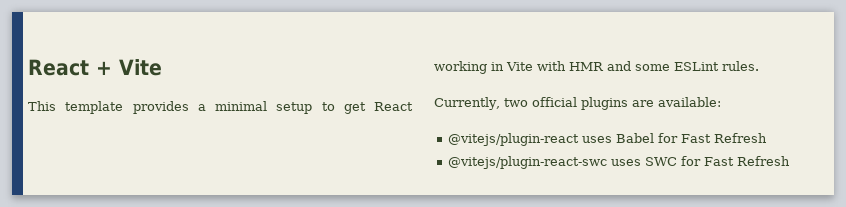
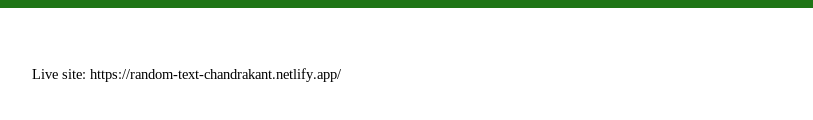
- React + Vite
- This template provides a minimal setup to get React working in Vite with HMR and some ESLint rules.
- Currently, two official plugins are available:
- @vitejs/plugin-react uses Babel for Fast Refresh
- @vitejs/plugin-react-swc uses SWC for Fast Refresh
+ Live site: https://random-text-chandrakant.netlify.app/

